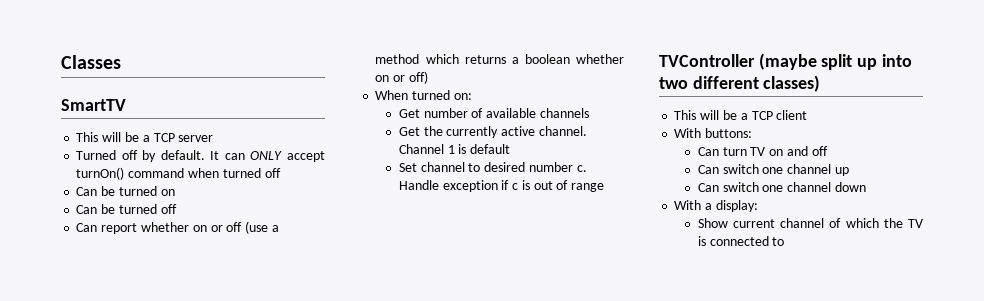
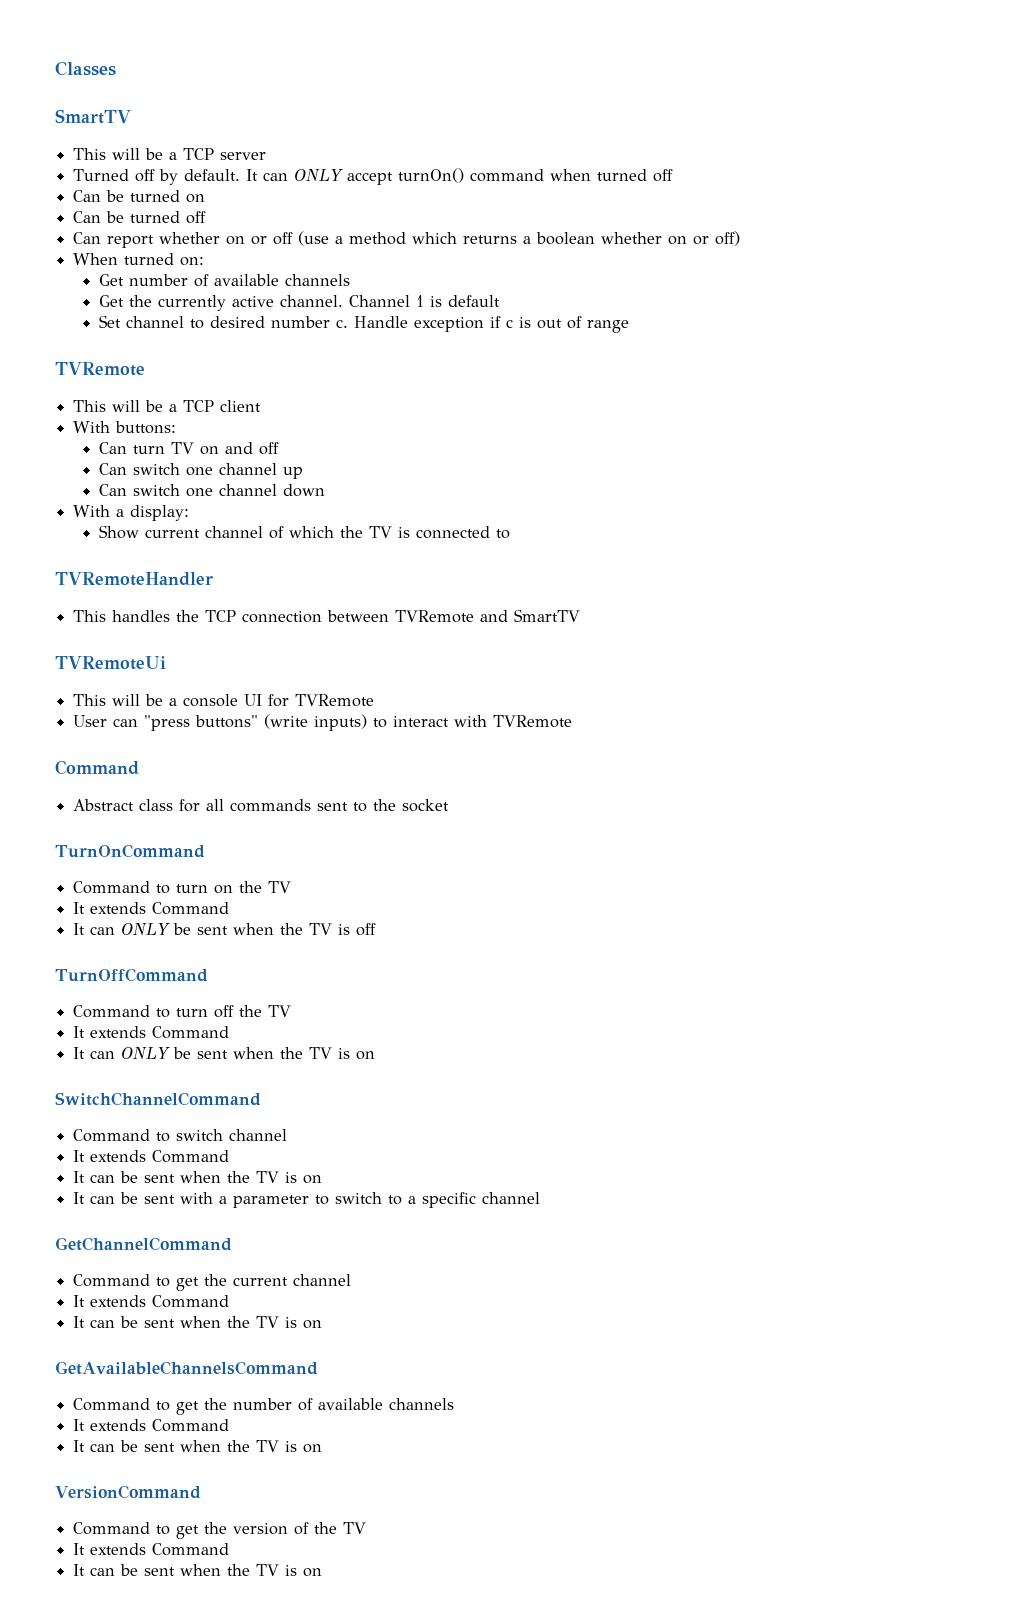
  Handle exception if c is out of range
- TVController (maybe split up into two different classes)
+ TVRemote
+ TVRemoteHandler
+ This handles the TCP connection between TVRemote and SmartTV
+ TVRemoteUi
+ This will be a console UI for TVRemote
+ User can "press buttons" (write inputs) to interact with TVRemote
+ Command
+ Abstract class for all commands sent to the socket
+ TurnOnCommand
+ Command to turn on the TV
+ It extends Command
+ It can ONLY be sent when the TV is off
+ TurnOffCommand
+ Command to turn off the TV
+ It extends Command
+ It can ONLY be sent when the TV is on
+ SwitchChannelCommand
+ Command to switch channel
+ It extends Command
+ It can be sent when the TV is on
+ It can be sent with a parameter to switch to a specific channel
+ GetChannelCommand
+ Command to get the current channel
+ It extends Command
+ It can be sent when the TV is on
+ GetAvailableChannelsCommand
+ Command to get the number of available channels
+ It extends Command
+ It can be sent when the TV is on
+ VersionCommand
+ Command to get the version of the TV
+ It extends Command
+ It can be sent when the TV is on

